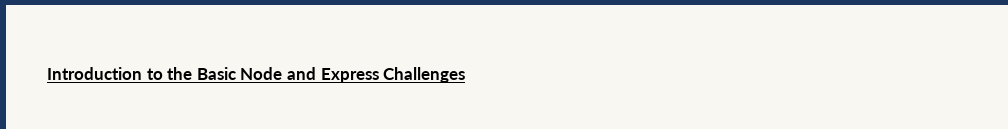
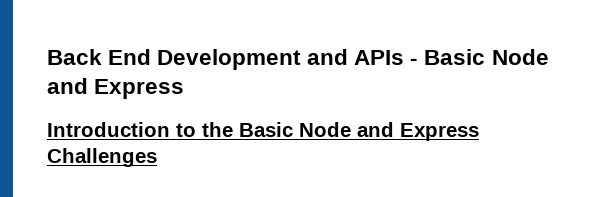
+ Back End Development and APIs - Basic Node and Express

